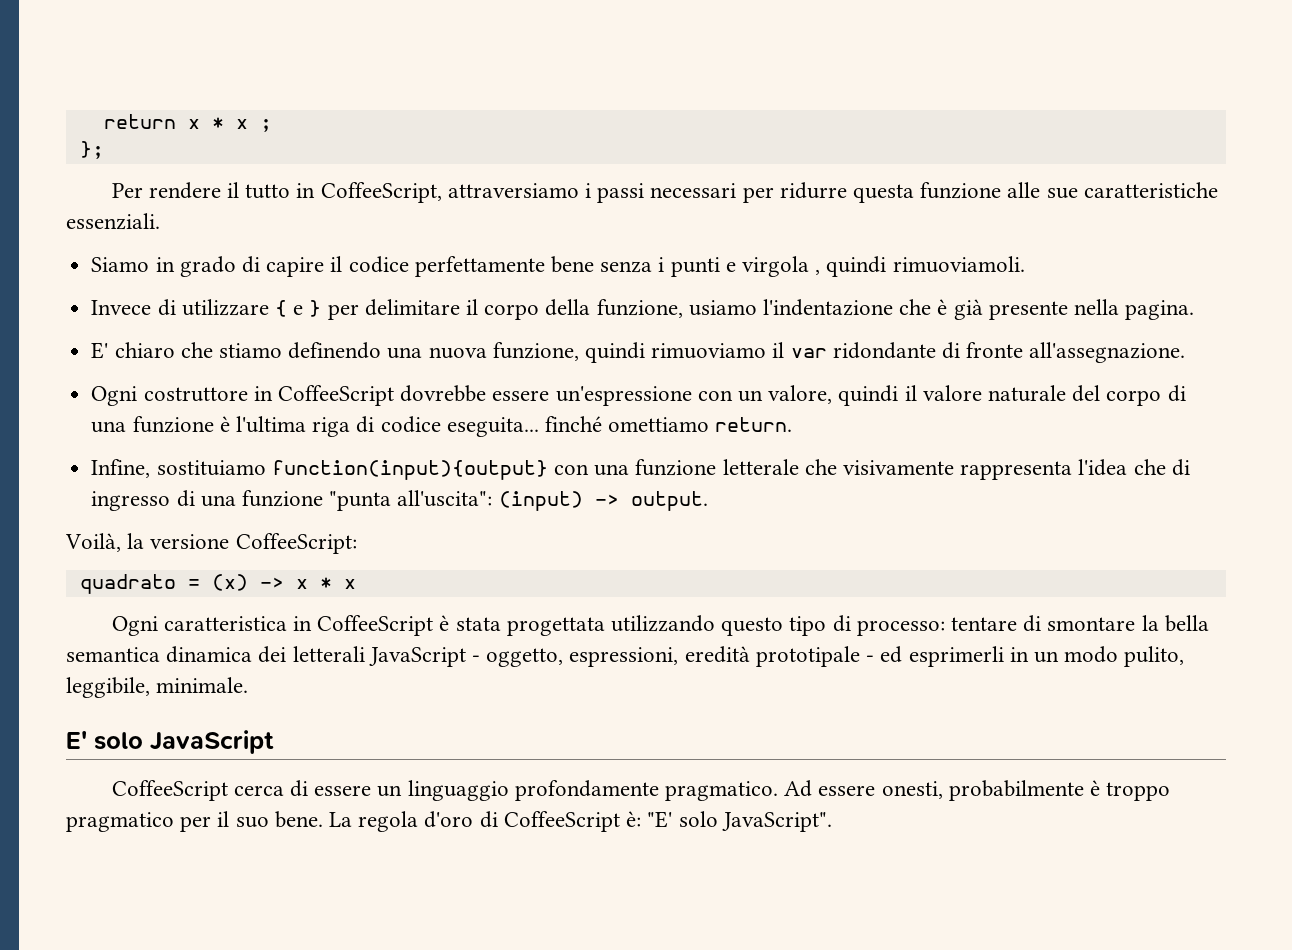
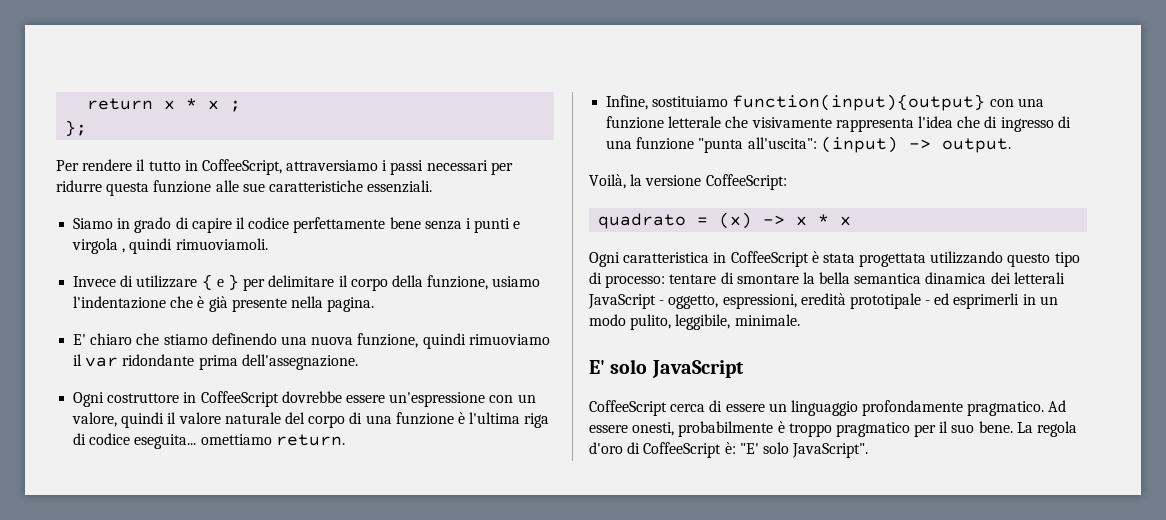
- E' chiaro che stiamo definendo una nuova funzione, quindi rimuoviamo il var ridondante di fronte all'assegnazione.
+ E' chiaro che stiamo definendo una nuova funzione, quindi rimuoviamo il var ridondante prima dell'assegnazione.
- Ogni costruttore in CoffeeScript dovrebbe essere un'espressione con un valore, quindi il valore naturale del corpo di una funzione è l'ultima riga di codice eseguita... finché omettiamo return.
+ Ogni costruttore in CoffeeScript dovrebbe essere un'espressione con un valore, quindi il valore naturale del corpo di una funzione è l'ultima riga di codice eseguita... omettiamo return.

